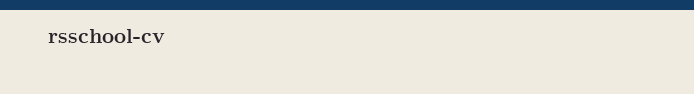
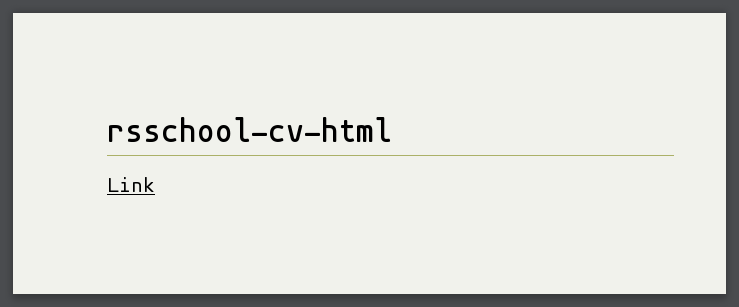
- rsschool-cv
+ rsschool-cv-html
+ Link

